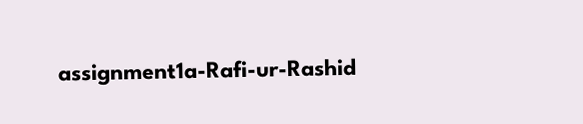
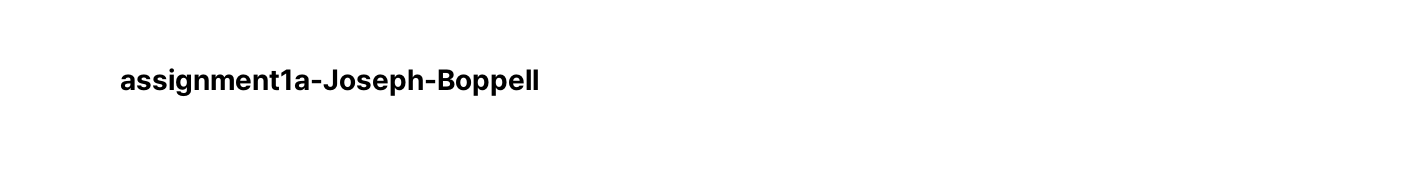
- assignment1a-Rafi-ur-Rashid
+ assignment1a-Joseph-Boppell

